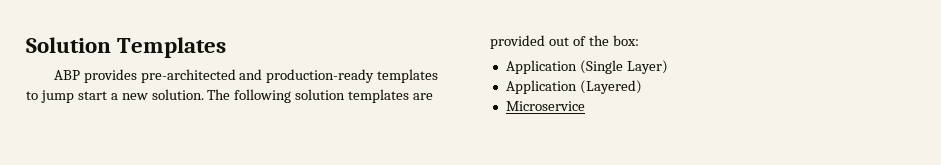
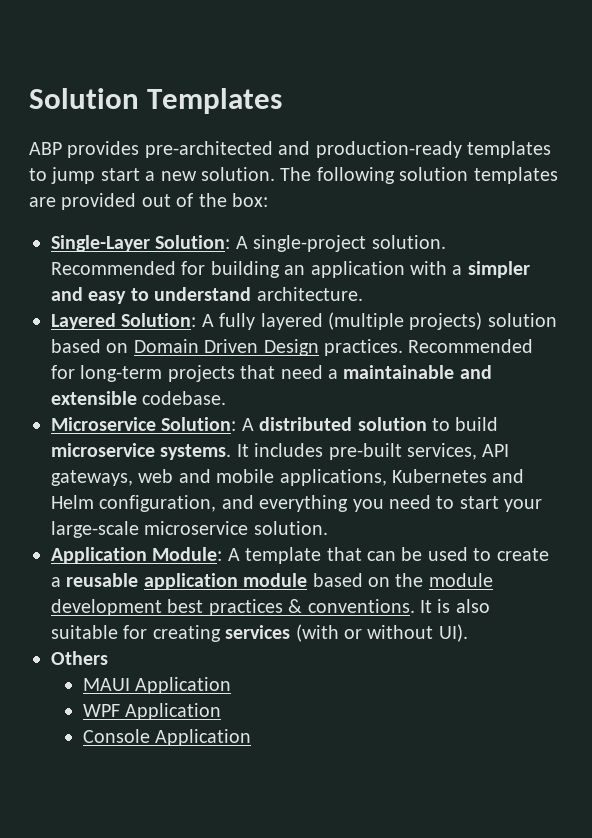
- Application (Single Layer)
- Application (Layered)
- Microservice
+ Single-Layer Solution: A single-project solution. Recommended for building an application with a simpler and easy to understand architecture.
+ Layered Solution: A fully layered (multiple projects) solution based on Domain Driven Design practices. Recommended for long-term projects that need a maintainable and extensible codebase.
+ Microservice Solution: A distributed solution to build microservice systems. It includes pre-built services, API gateways, web and mobile applications, Kubernetes and Helm configuration, and everything you need to start your large-scale microservice solution.
+ Application Module: A template that can be used to create a reusable application module based on the module development best practices & conventions. It is also suitable for creating services (with or without UI).
+ Others
+ MAUI Application
+ WPF Application
+ Console Application

